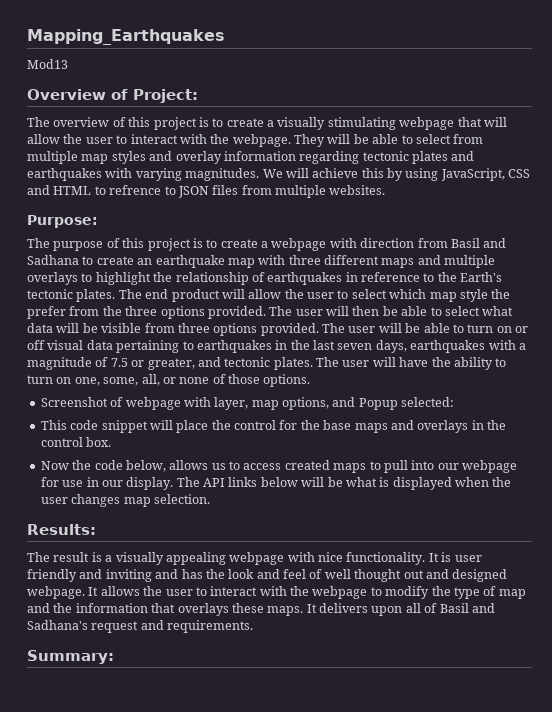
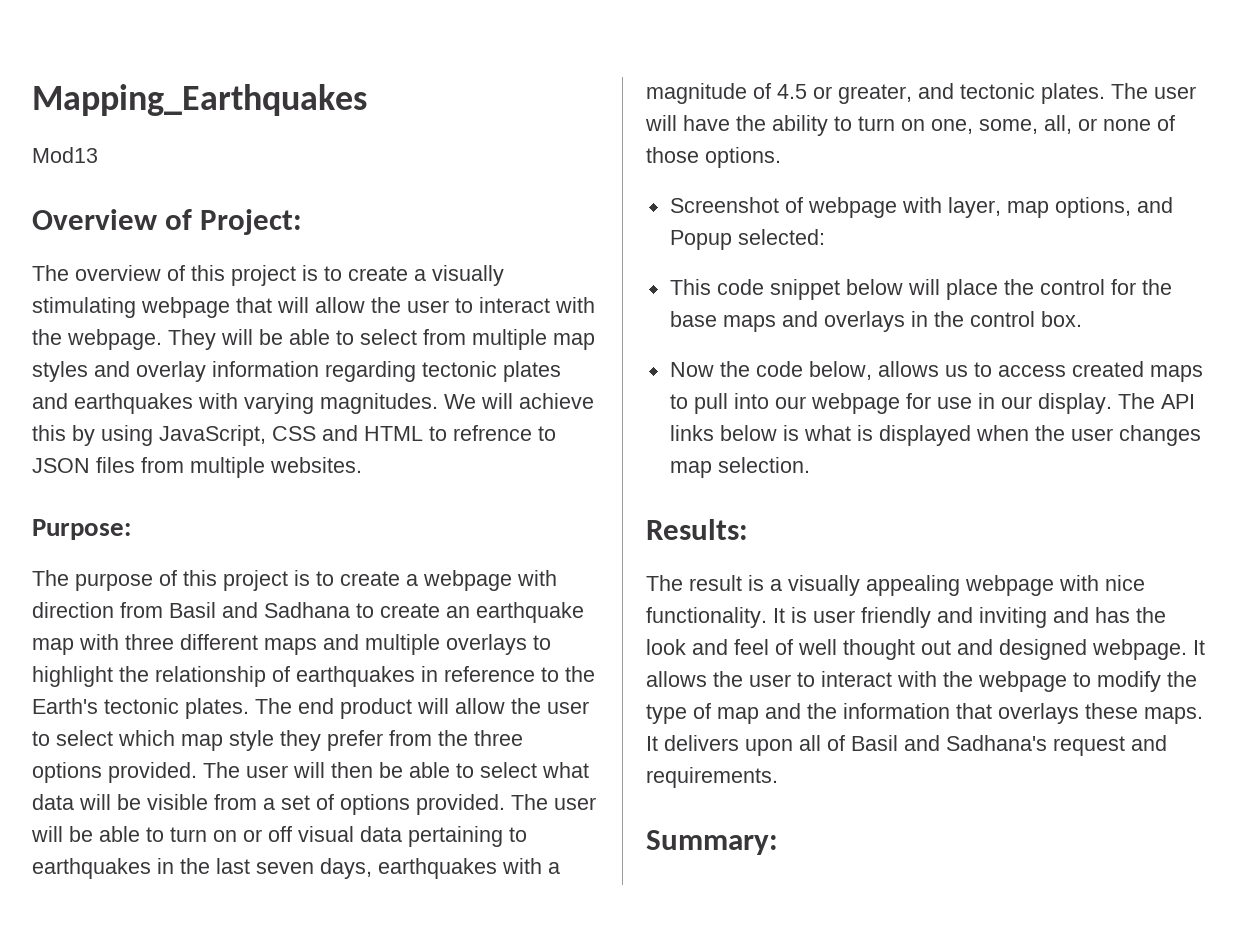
- The end product will allow the user to select which map style the prefer from the three options provided.
+ The end product will allow the user to select which map style they prefer from the three options provided.
- The user will then be able to select what data will be visible from three options provided.
+ The user will then be able to select what data will be visible from a set of options provided.
- The user will be able to turn on or off visual data pertaining to earthquakes in the last seven days, earthquakes with a magnitude of 7.5 or greater, and tectonic plates.
+ The user will be able to turn on or off visual data pertaining to earthquakes in the last seven days, earthquakes with a magnitude of 4.5 or greater, and tectonic plates.
- This code snippet will place the control for the base maps and overlays in the control box.
+ This code snippet below will place the control for the base maps and overlays in the control box.
- The API links below will be what is displayed when the user changes map selection.
+ The API links below is what is displayed when the user changes map selection.

